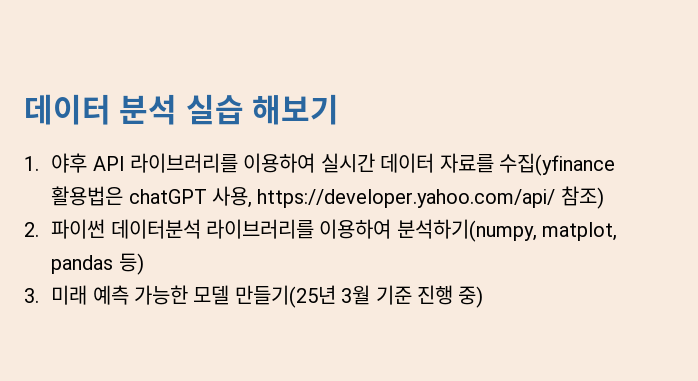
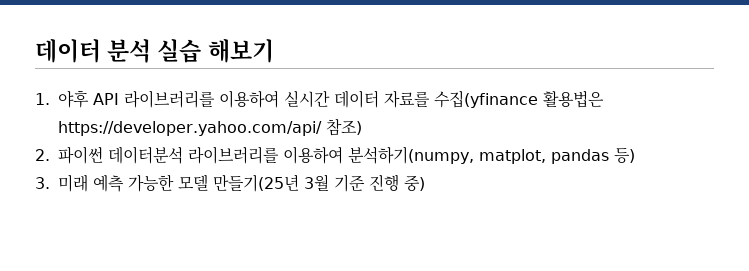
- 1. 야후 API 라이브러리를 이용하여 실시간 데이터 자료를 수집(yfinance 활용법은 chatGPT 사용, https://developer.yahoo.com/api/ 참조)
+ 1. 야후 API 라이브러리를 이용하여 실시간 데이터 자료를 수집(yfinance 활용법은 https://developer.yahoo.com/api/ 참조)

